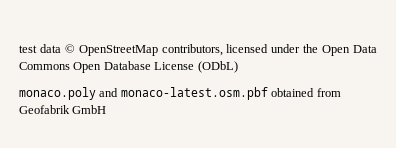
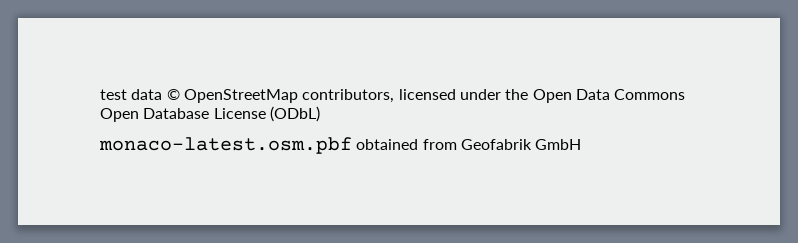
- monaco.poly and monaco-latest.osm.pbf obtained from Geofabrik GmbH
+ monaco-latest.osm.pbf obtained from Geofabrik GmbH

